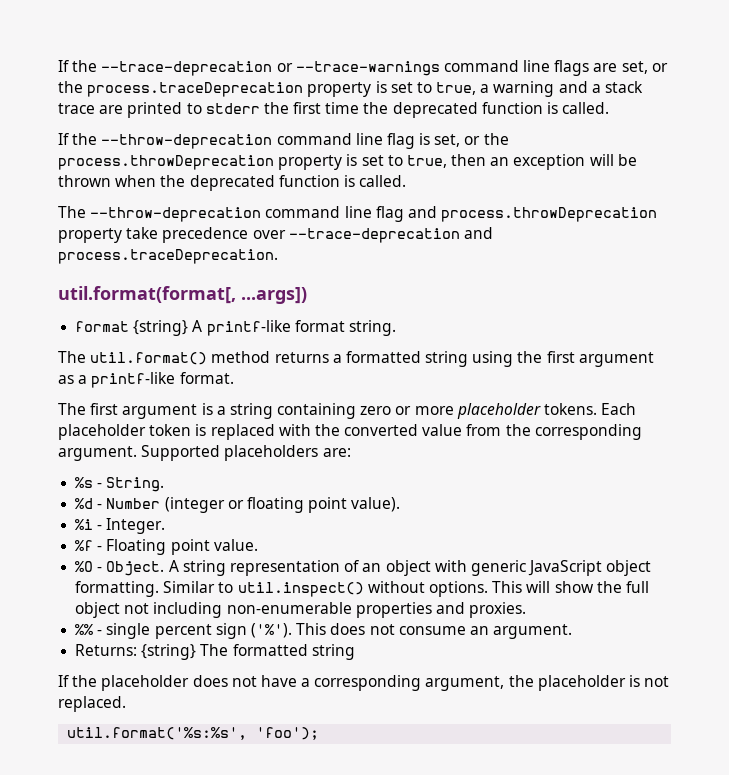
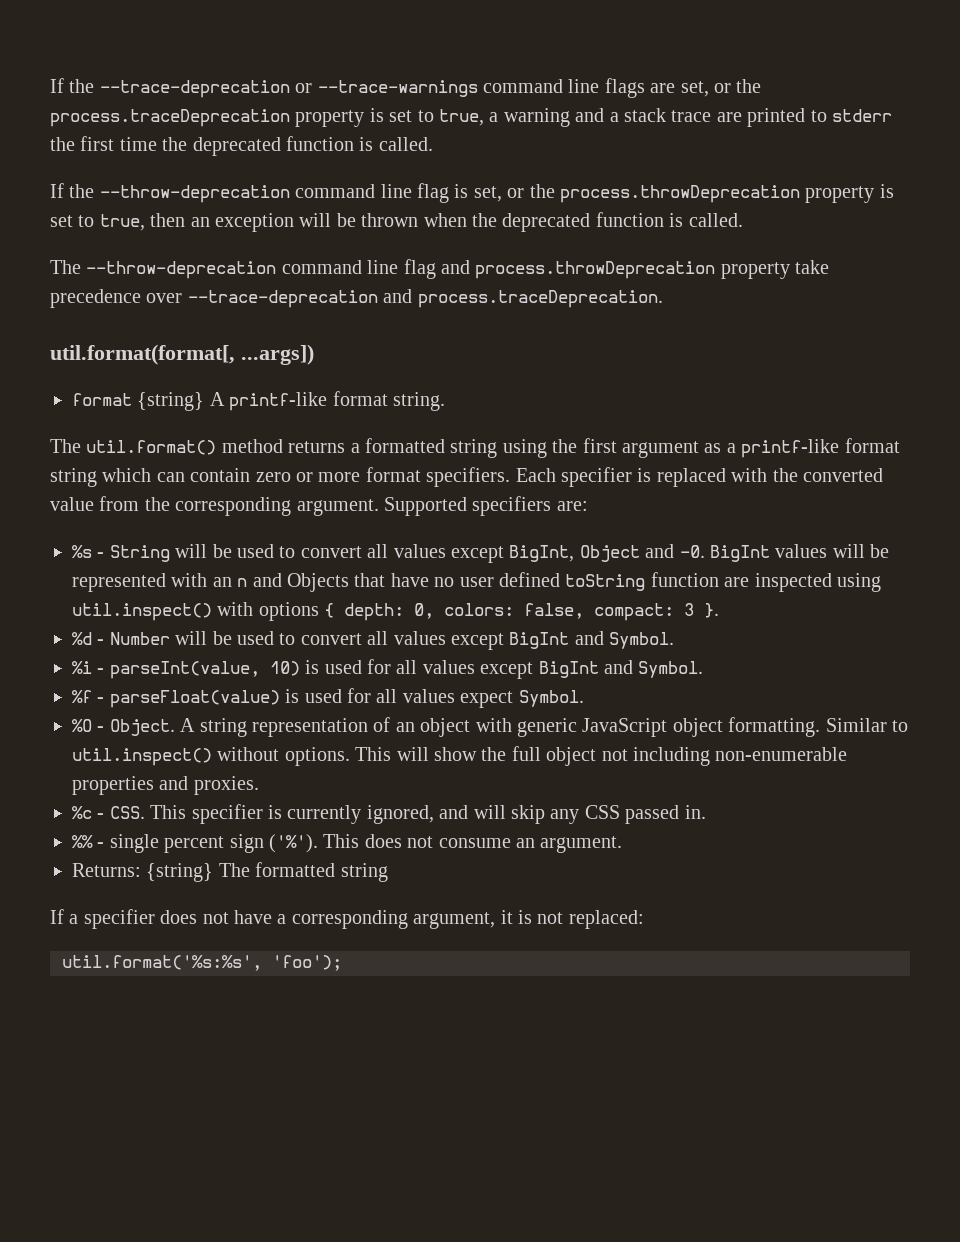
- The util.format() method returns a formatted string using the first argument as a printf-like format.
- The first argument is a string containing zero or more placeholder tokens. Each placeholder token is replaced with the converted value from the corresponding argument.
+ The util.format() method returns a formatted string using the first argument as a printf-like format string which can contain zero or more format specifiers. Each specifier is replaced with the converted value from the corresponding argument.
- Supported placeholders are:
+ Supported specifiers are:
- %s - String.
- %d - Number (integer or floating point value).
- %i - Integer.
- %f - Floating point value.
+ %s - String will be used to convert all values except BigInt, Object and -0. BigInt values will be represented with an n and Objects that have no user defined toString function are inspected using util.inspect() with options { depth: 0, colors: false, compact: 3 }.
+ %d - Number will be used to convert all values except BigInt and Symbol.
+ %i - parseInt(value, 10) is used for all values except BigInt and Symbol.
+ %f - parseFloat(value) is used for all values expect Symbol.
+ %c - CSS. This specifier is currently ignored, and will skip any CSS passed in.
- If the placeholder does not have a corresponding argument, the placeholder is not replaced.
+ If a specifier does not have a corresponding argument, it is not replaced:

